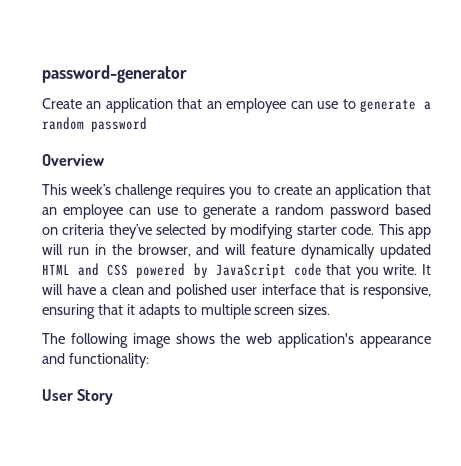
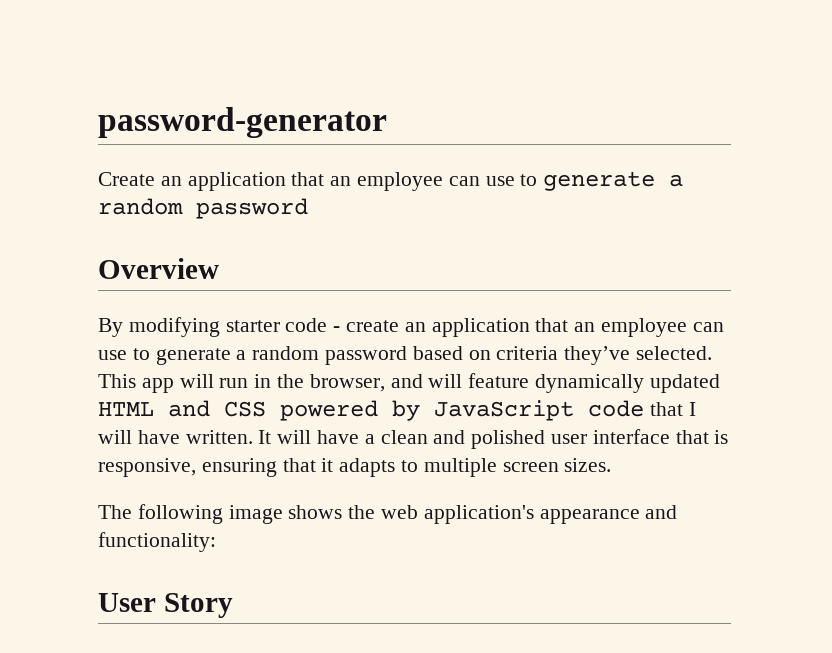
- This week’s challenge requires you to create an application that an employee can use to generate a random password based on criteria they’ve selected by modifying starter code.
+ By modifying starter code - create an application that an employee can use to generate a random password based on criteria they’ve selected.
- This app will run in the browser, and will feature dynamically updated HTML and CSS powered by JavaScript code that you write.
+ This app will run in the browser, and will feature dynamically updated HTML and CSS powered by JavaScript code that I will have written.

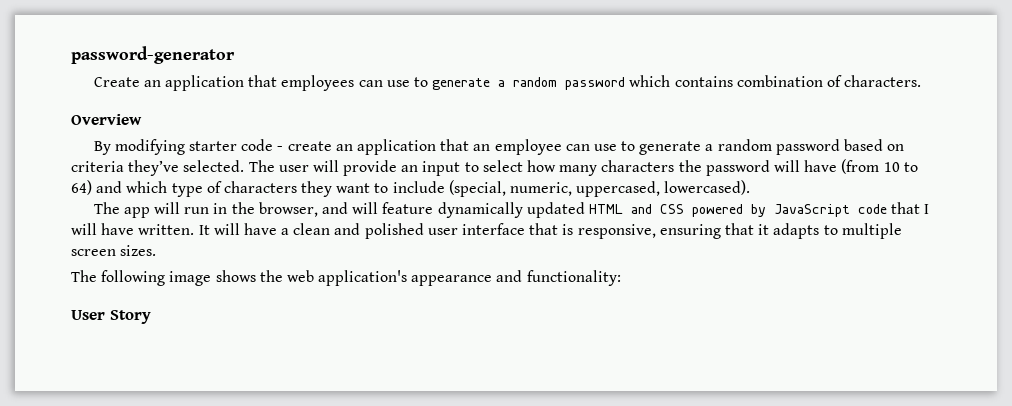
- Create an application that an employee can use to generate a random password
+ Create an application that employees can use to generate a random password which contains combination of characters.
- This app will run in the browser, and will feature dynamically updated HTML and CSS powered by JavaScript code that I will have written.
+ The user will provide an input to select how many characters the password will have (from 10 to 64) and which type of characters they want to include (special, numeric, uppercased, lowercased).
+ The app will run in the browser, and will feature dynamically updated HTML and CSS powered by JavaScript code that I will have written.

